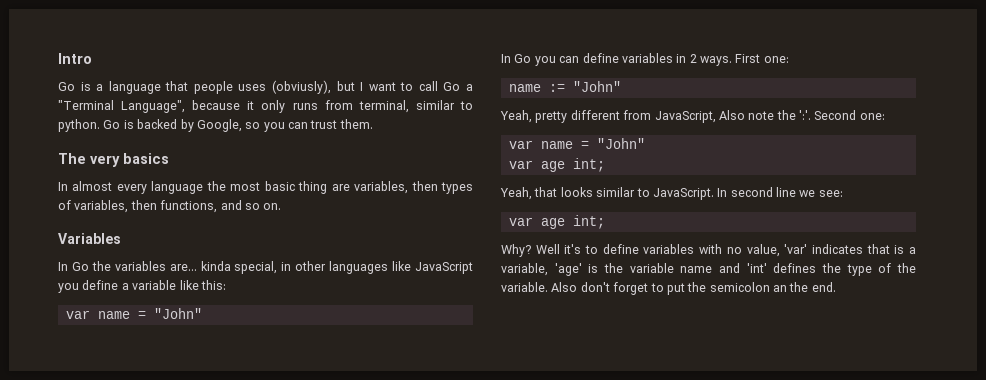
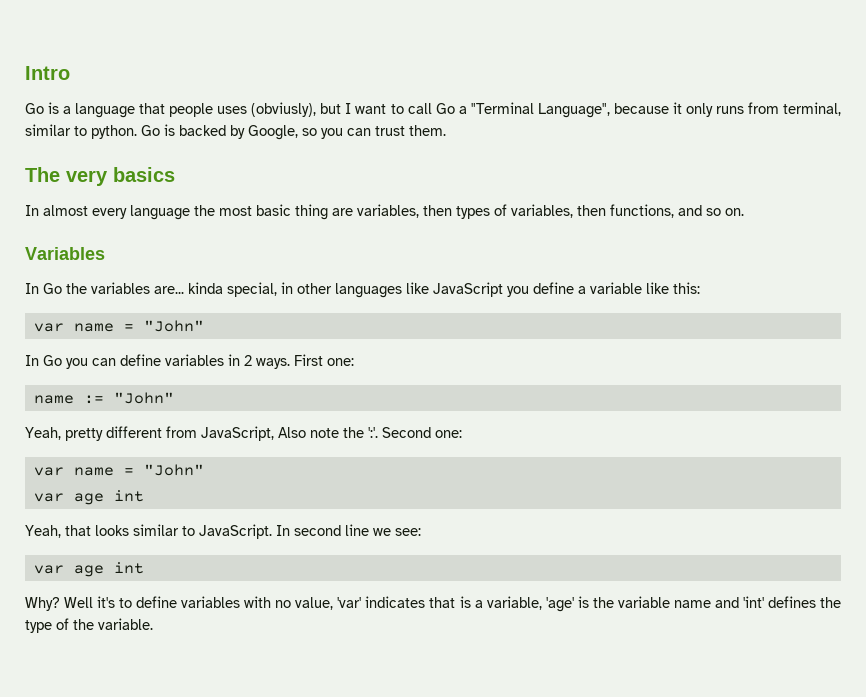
  Second one:
  var name = "John"
- var age int;
+ var age int
  In second line we see:
- var age int;
+ var age int
- Also don't forget to put the semicolon an the end.

